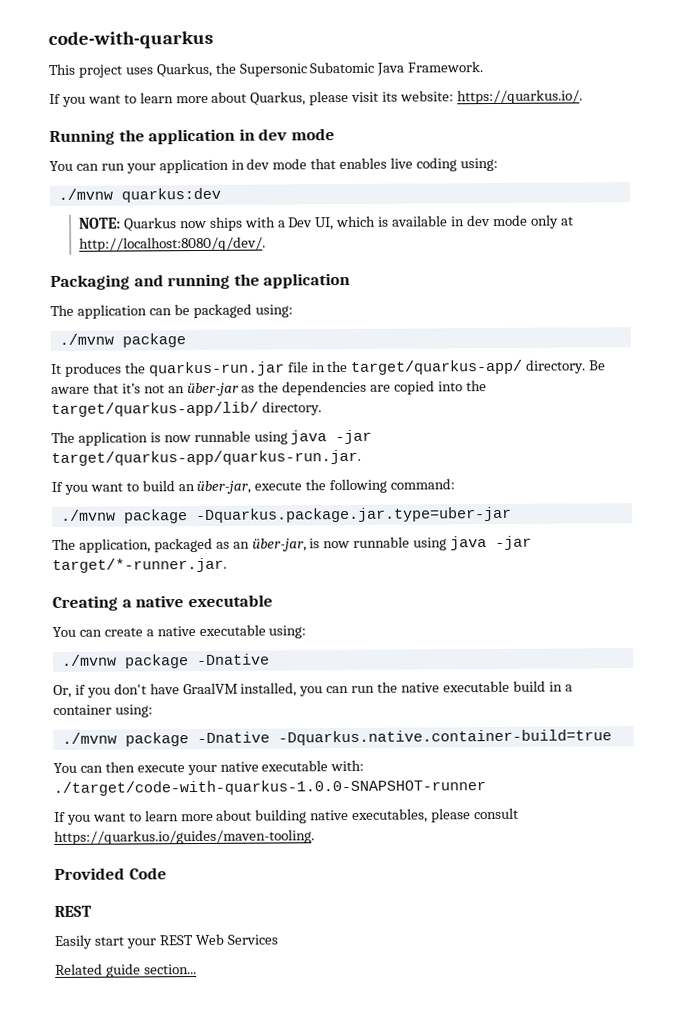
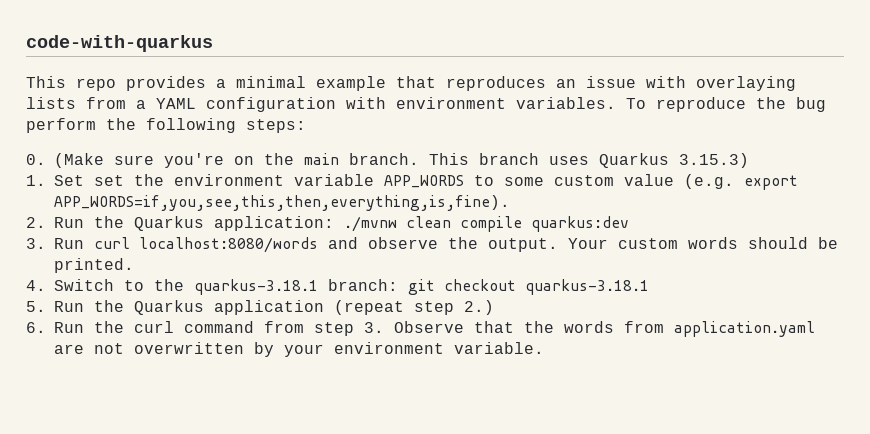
- This project uses Quarkus, the Supersonic Subatomic Java Framework.
- If you want to learn more about Quarkus, please visit its website: https://quarkus.io/.
- Running the application in dev mode
- You can run your application in dev mode that enables live coding using:
- ./mvnw quarkus:dev
- NOTE: Quarkus now ships with a Dev UI, which is available in dev mode only at http://localhost:8080/q/dev/.
- Packaging and running the application
- The application can be packaged using:
- ./mvnw package
- It produces the quarkus-run.jar file in the target/quarkus-app/ directory. Be aware that it’s not an über-jar as the dependencies are copied into the target/quarkus-app/lib/ directory.
- The application is now runnable using java -jar target/quarkus-app/quarkus-run.jar.
- If you want to build an über-jar, execute the following command:
- ./mvnw package -Dquarkus.package.jar.type=uber-jar
- The application, packaged as an über-jar, is now runnable using java -jar target/*-runner.jar.
- Creating a native executable
- You can create a native executable using:
- ./mvnw package -Dnative
- Or, if you don't have GraalVM installed, you can run the native executable build in a container using:
- ./mvnw package -Dnative -Dquarkus.native.container-build=true
- You can then execute your native executable with: ./target/code-with-quarkus-1.0.0-SNAPSHOT-runner
- If you want to learn more about building native executables, please consult https://quarkus.io/guides/maven-tooling.
- Provided Code
- REST
- Easily start your REST Web Services
- Related guide section...
+ This repo provides a minimal example that reproduces an issue with overlaying lists from a YAML configuration with environment variables. To reproduce the bug perform the following steps:
+ 0. (Make sure you're on the main branch. This branch uses Quarkus 3.15.3)
+ 1. Set set the environment variable APP_WORDS to some custom value (e.g. export APP_WORDS=if,you,see,this,then,everything,is,fine).
+ 2. Run the Quarkus application: ./mvnw clean compile quarkus:dev
+ 3. Run curl localhost:8080/words and observe the output. Your custom words should be printed.
+ 4. Switch to the quarkus-3.18.1 branch: git checkout quarkus-3.18.1
+ 5. Run the Quarkus application (repeat step 2.)
+ 6. Run the curl command from step 3. Observe that the words from application.yaml are not overwritten by your environment variable.

